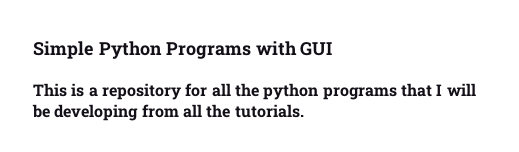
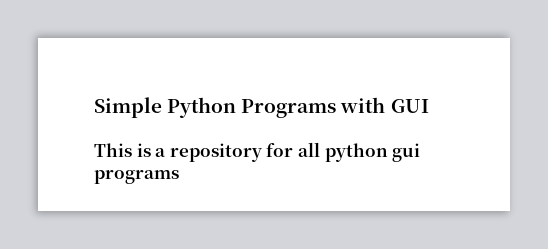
- This is a repository for all the python programs that I will be developing from all the tutorials.
+ This is a repository for all python gui programs

